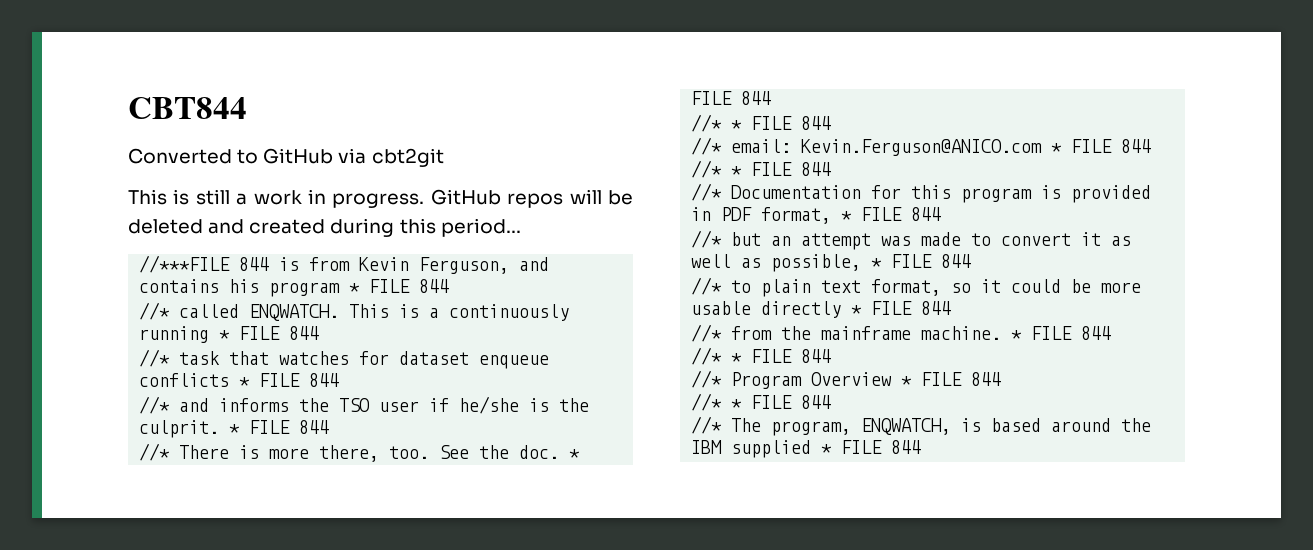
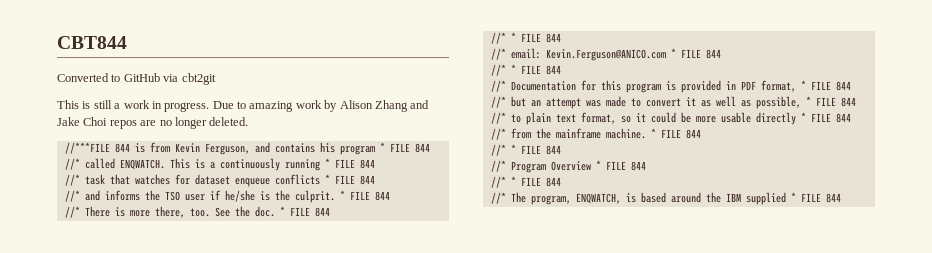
- GitHub repos will be deleted and created during this period...
+ Due to amazing work by Alison Zhang and Jake Choi repos are no longer deleted.

